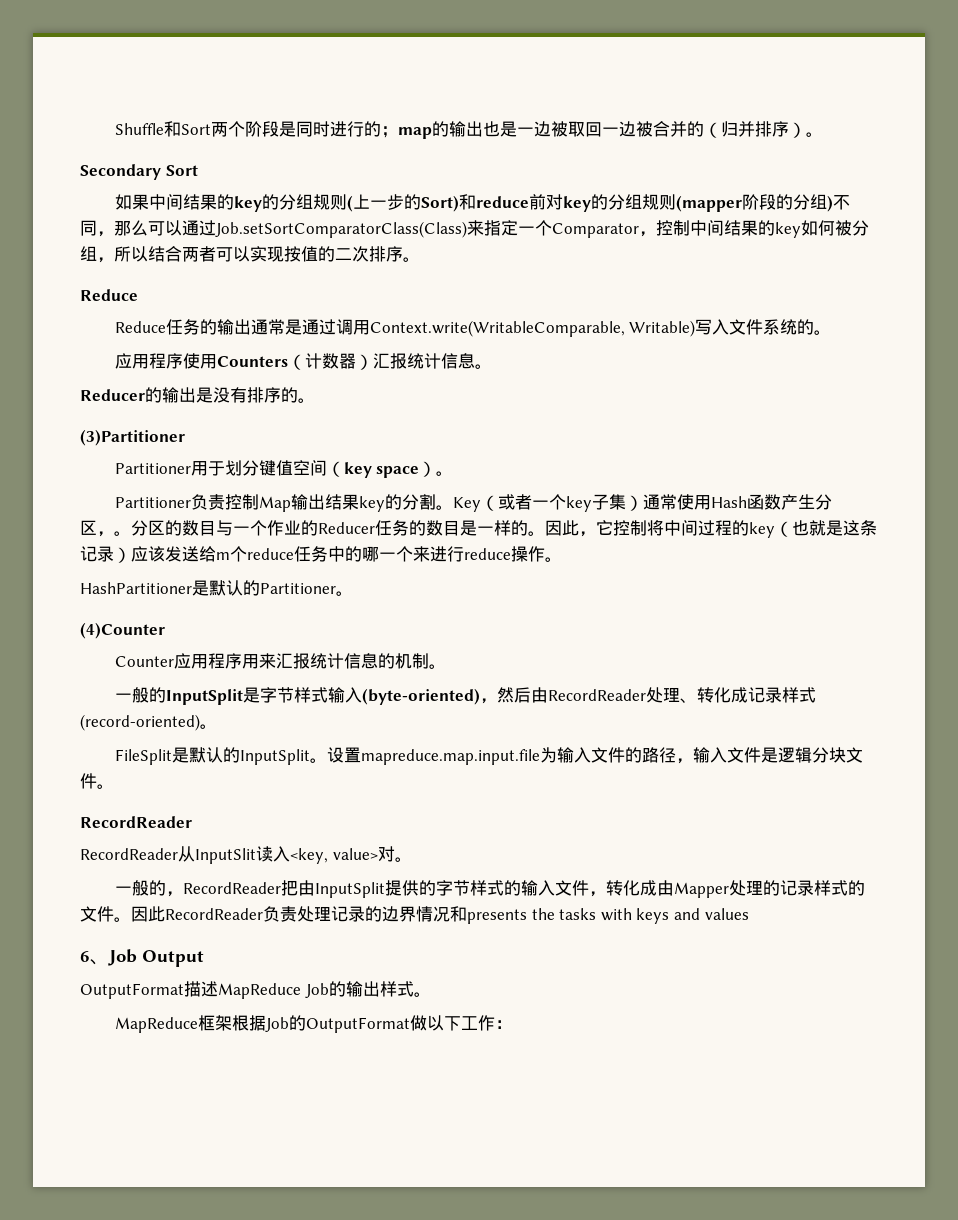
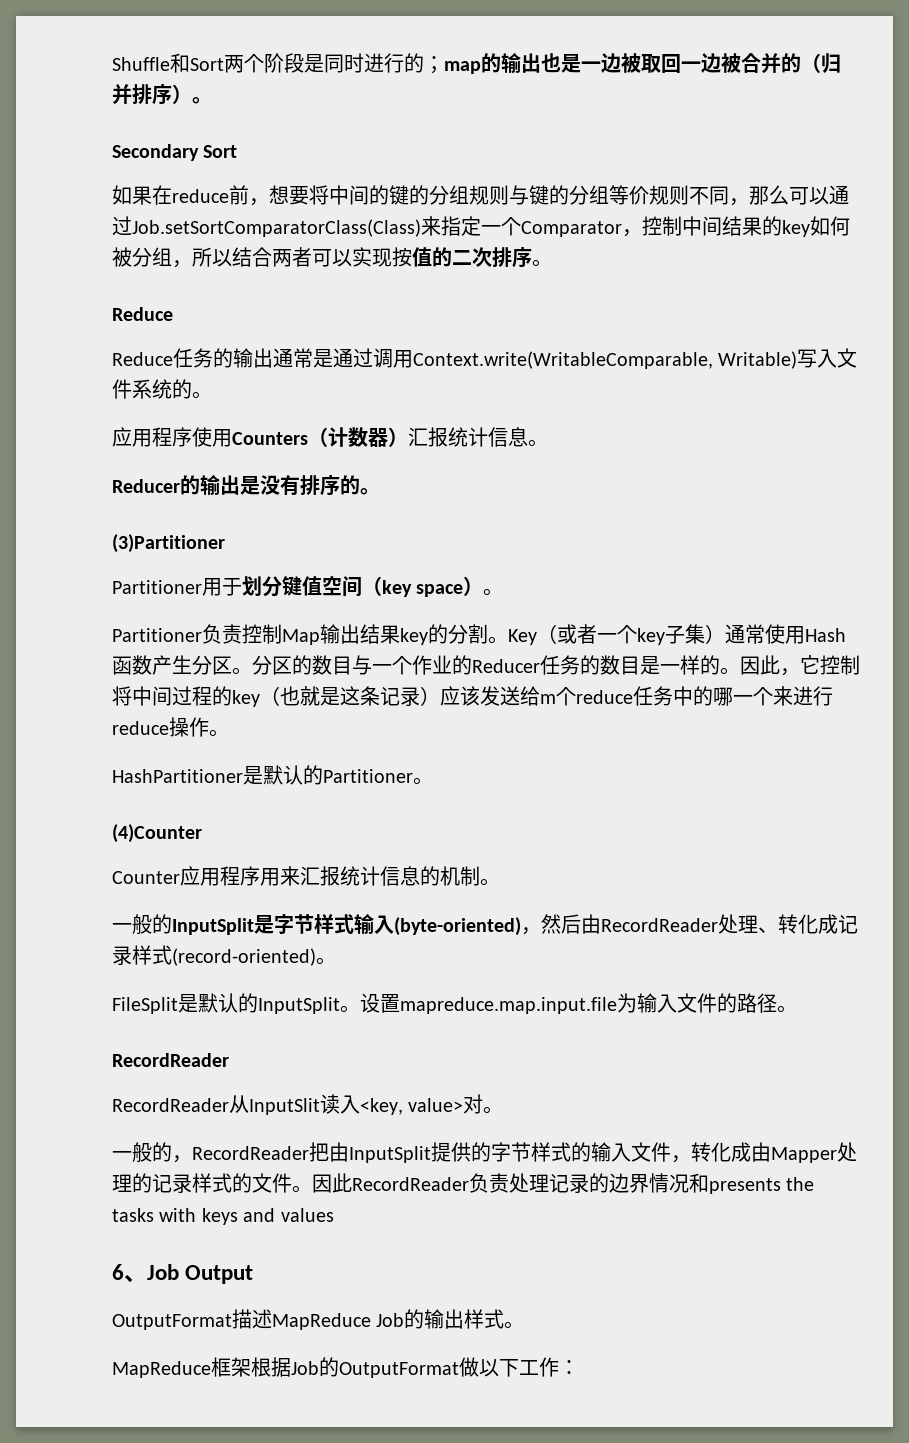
- 如果中间结果的key的分组规则(上一步的Sort)和reduce前对key的分组规则(mapper阶段的分组)不同，那么可以通过Job.setSortComparatorClass(Class)来指定一个Comparator，控制中间结果的key如何被分组，所以结合两者可以实现按值的二次排序。
+ 如果在reduce前，想要将中间的键的分组规则与键的分组等价规则不同，那么可以通过Job.setSortComparatorClass(Class)来指定一个Comparator，控制中间结果的key如何被分组，所以结合两者可以实现按值的二次排序。
- Key（或者一个key子集）通常使用Hash函数产生分区，。
+ Key（或者一个key子集）通常使用Hash函数产生分区。
- 设置mapreduce.map.input.file为输入文件的路径，输入文件是逻辑分块文件。
+ 设置mapreduce.map.input.file为输入文件的路径。

